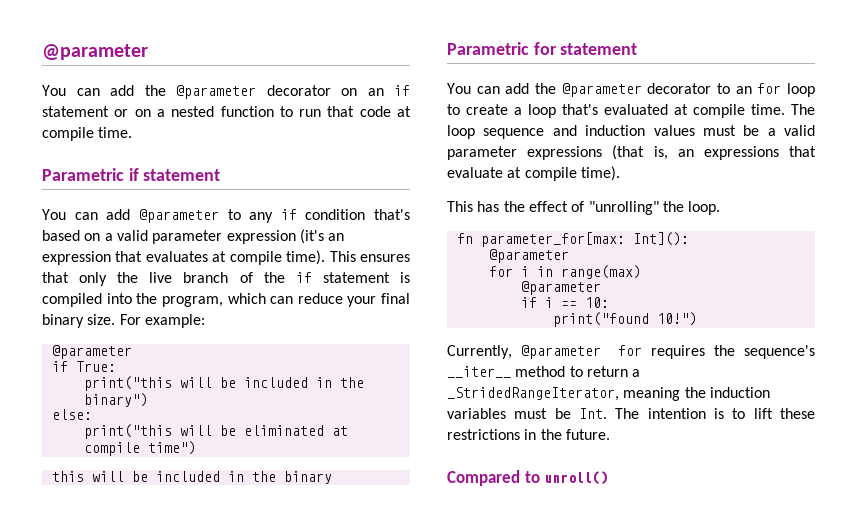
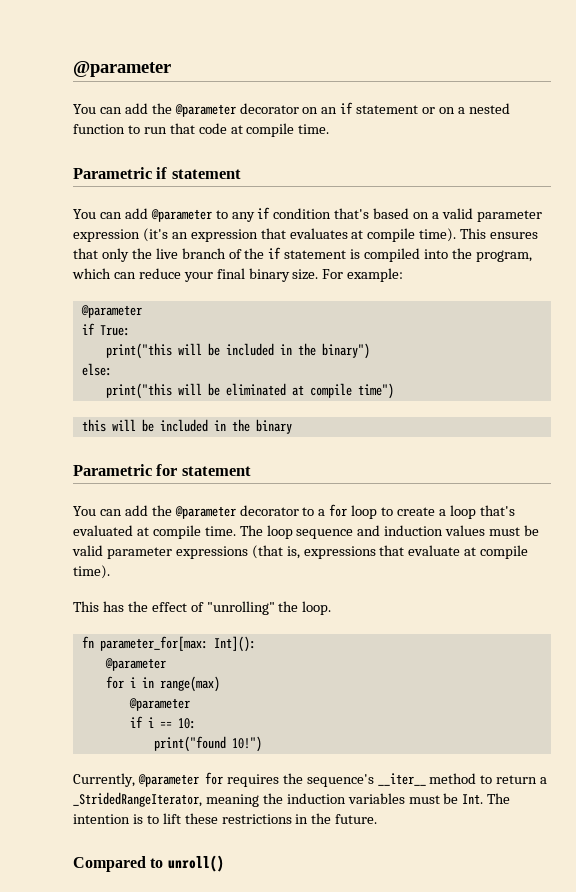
- You can add the @parameter decorator to an for loop to create a loop that's evaluated at compile time.
+ You can add the @parameter decorator to a for loop to create a loop that's evaluated at compile time.
- The loop sequence and induction values must be a valid parameter expressions (that is, an expressions that evaluate at compile time).
+ The loop sequence and induction values must be valid parameter expressions (that is, expressions that evaluate at compile time).

